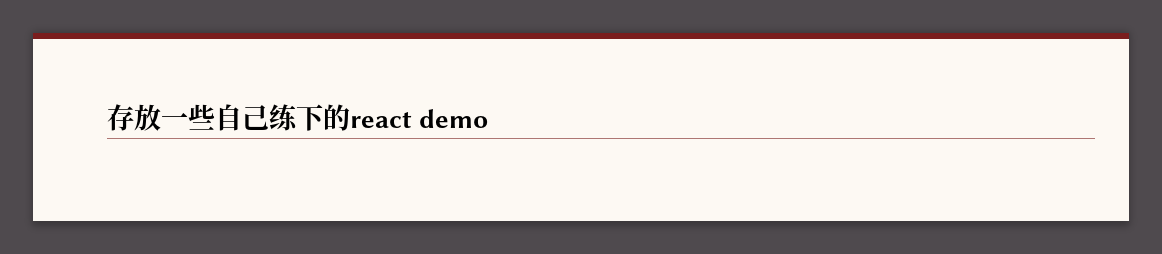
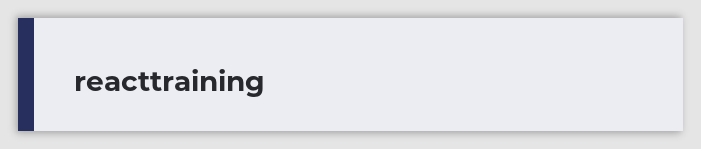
- 存放一些自己练下的react demo
+ reacttraining

